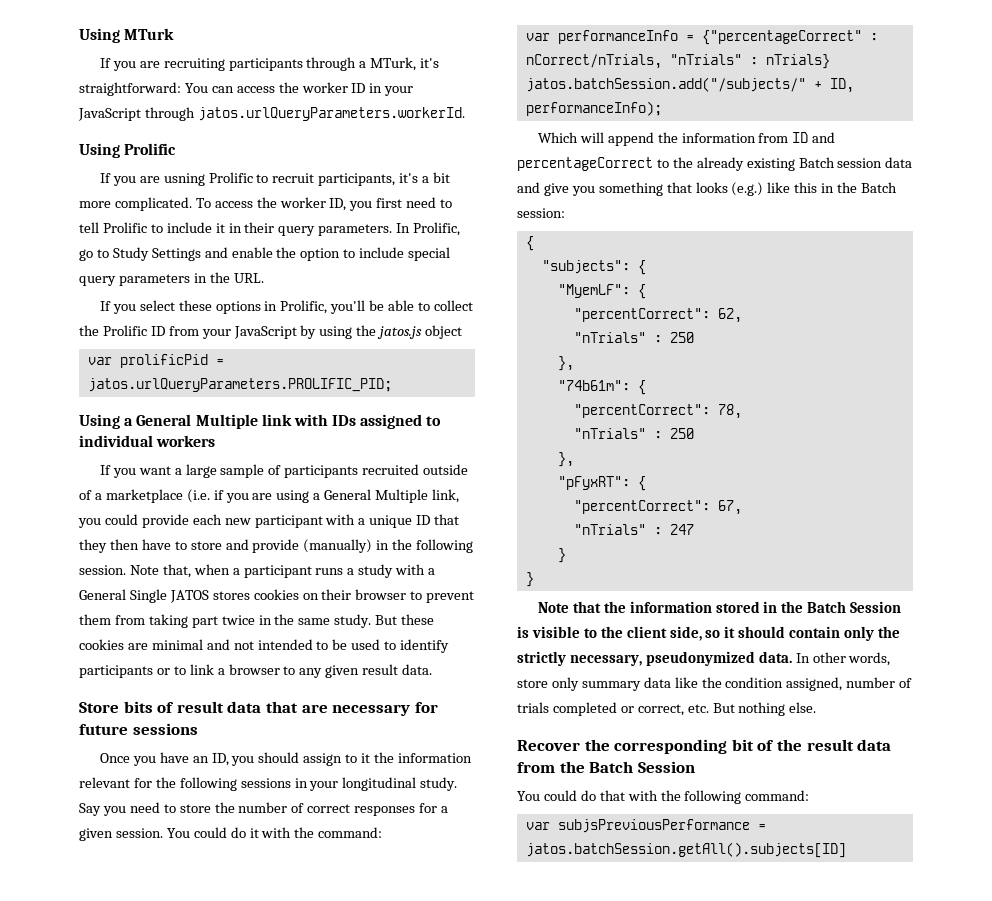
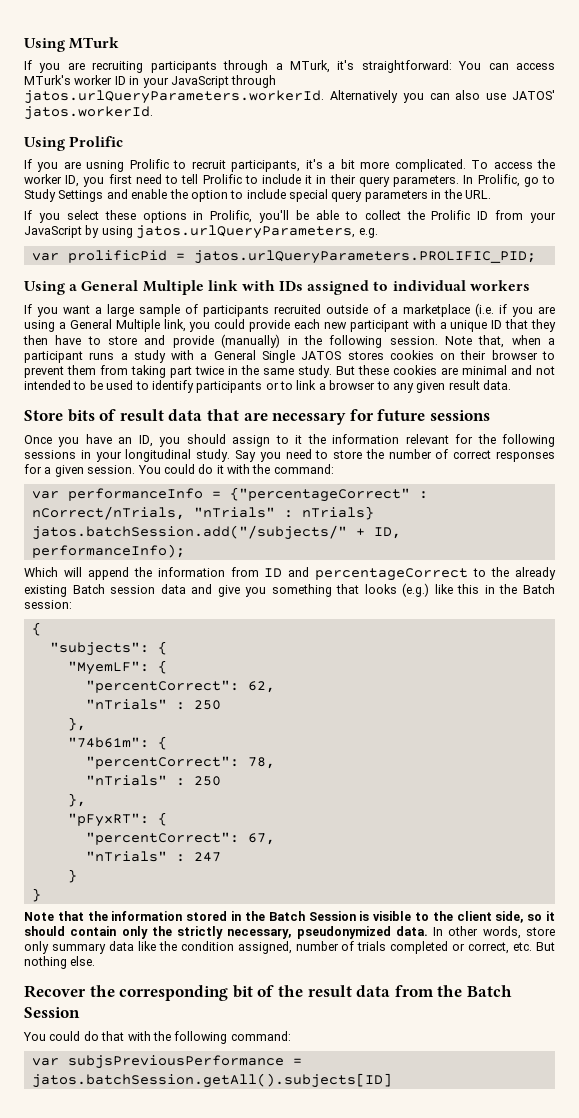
- If you are recruiting participants through a MTurk, it's straightforward: You can access the worker ID in your JavaScript through jatos.urlQueryParameters.workerId.
+ If you are recruiting participants through a MTurk, it's straightforward: You can access MTurk's worker ID in your JavaScript through jatos.urlQueryParameters.workerId. Alternatively you can also use JATOS' jatos.workerId.
- If you select these options in Prolific, you'll be able to collect the Prolific ID from your JavaScript by using the jatos.js object
+ If you select these options in Prolific, you'll be able to collect the Prolific ID from your JavaScript by using jatos.urlQueryParameters, e.g.

